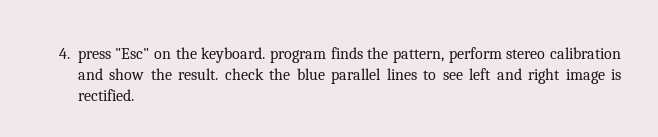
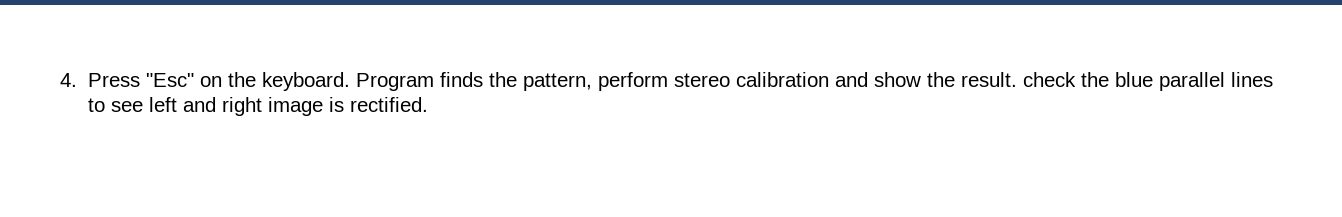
- 4. press "Esc" on the keyboard. program finds the pattern, perform stereo calibration and show the result. check the blue parallel lines to see left and right image is rectified.
+ 4. Press "Esc" on the keyboard. Program finds the pattern, perform stereo calibration and show the result. check the blue parallel lines to see left and right image is rectified.

